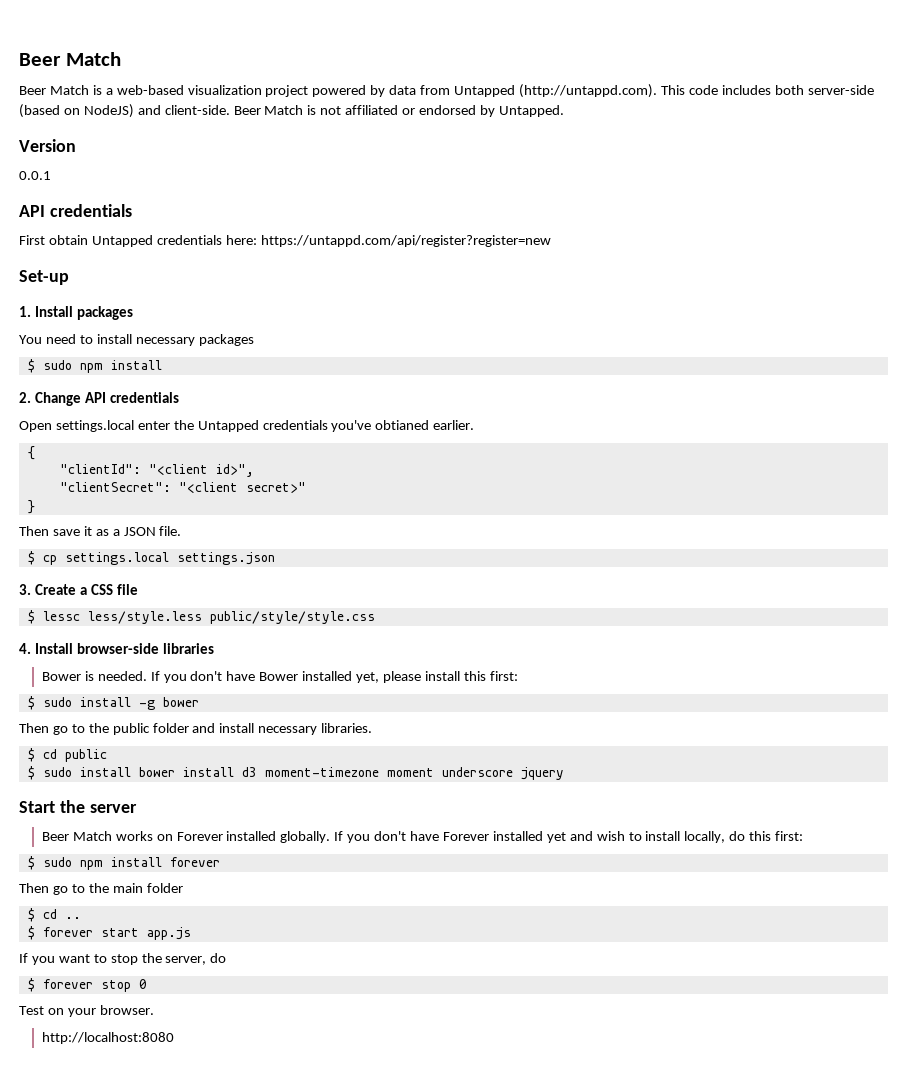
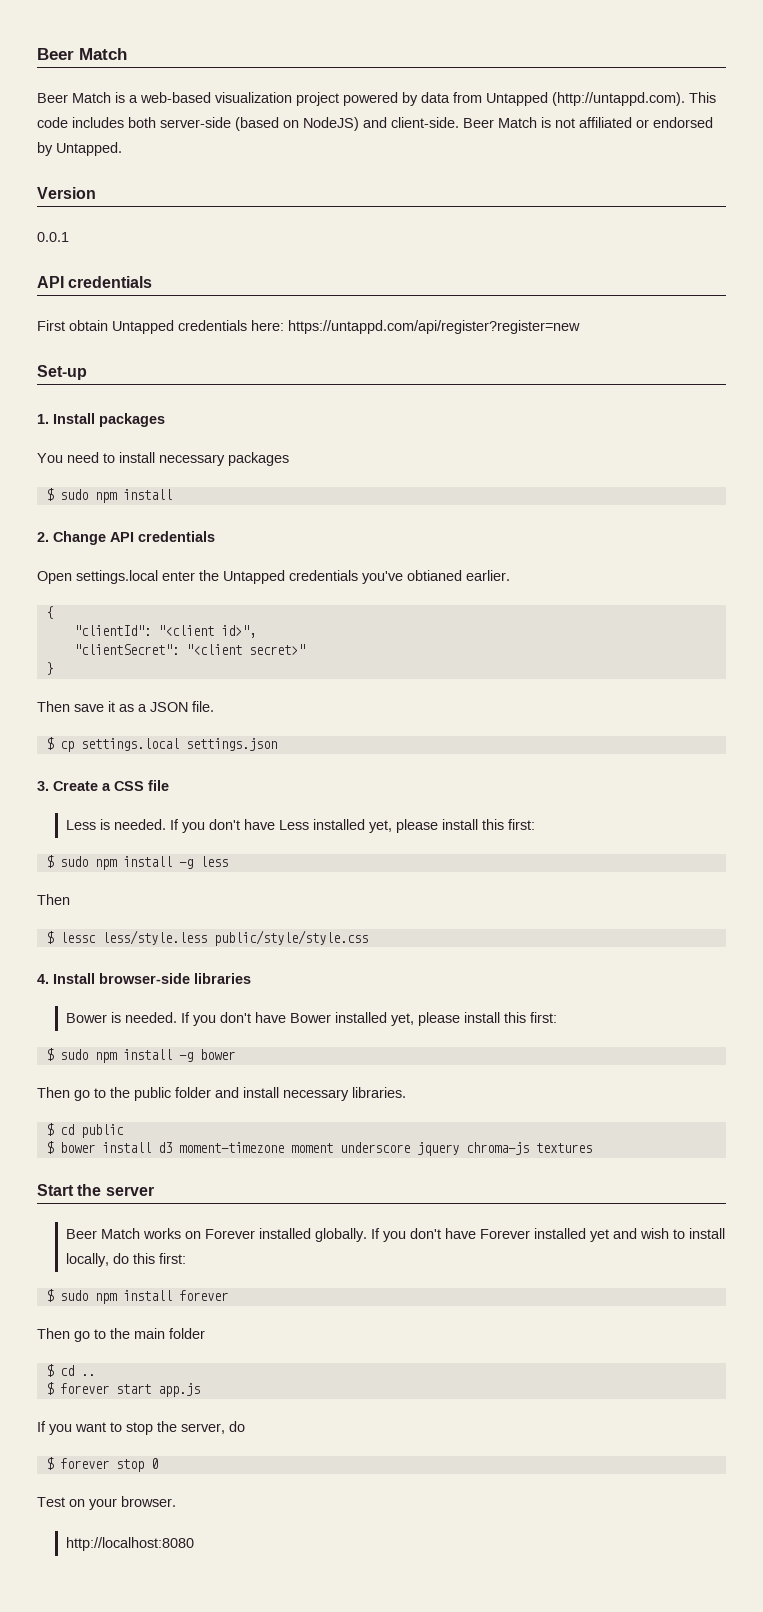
+ Less is needed. If you don't have Less installed yet, please install this first:
+ $ sudo npm install -g less
+ Then
- $ sudo install -g bower
+ $ sudo npm install -g bower
- $ sudo install bower install d3 moment-timezone moment underscore jquery
+ $ bower install d3 moment-timezone moment underscore jquery chroma-js textures

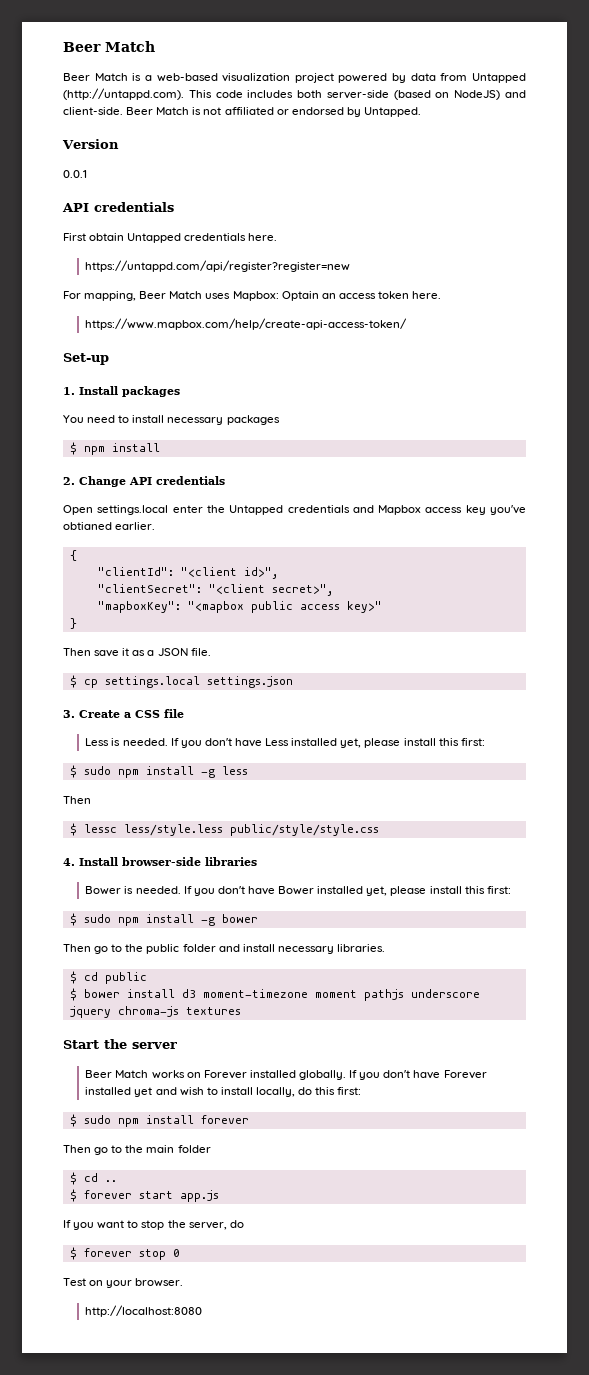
- First obtain Untapped credentials here: https://untappd.com/api/register?register=new
+ First obtain Untapped credentials here.
+ https://untappd.com/api/register?register=new
+ For mapping, Beer Match uses Mapbox: Optain an access token here.
+ https://www.mapbox.com/help/create-api-access-token/
  You need to install necessary packages
- $ sudo npm install
+ $ npm install
- Open settings.local enter the Untapped credentials you've obtianed earlier.
+ Open settings.local enter the Untapped credentials and Mapbox access key you've obtianed earlier.
- "clientSecret": "<client secret>"
+ "clientSecret": "<client secret>",
+ "mapboxKey": "<mapbox public access key>"
- $ bower install d3 moment-timezone moment underscore jquery chroma-js textures
+ $ bower install d3 moment-timezone moment pathjs underscore jquery chroma-js textures

